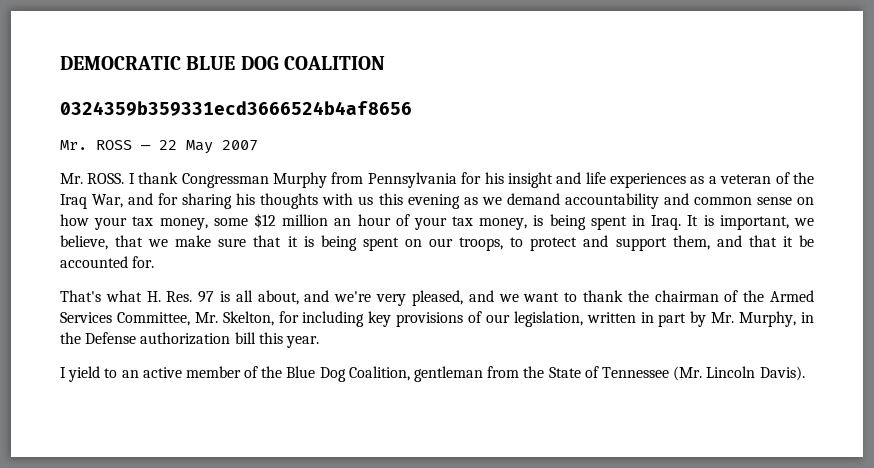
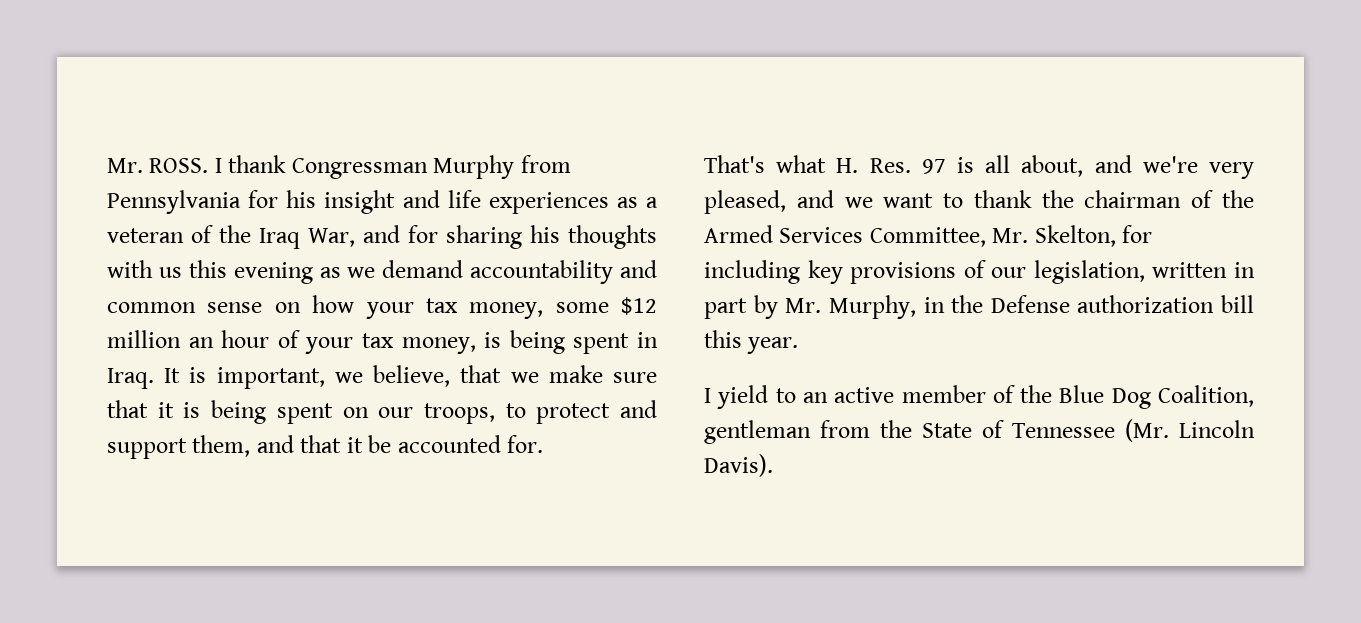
- DEMOCRATIC BLUE DOG COALITION
- 0324359b359331ecd3666524b4af8656
- Mr. ROSS — 22 May 2007

